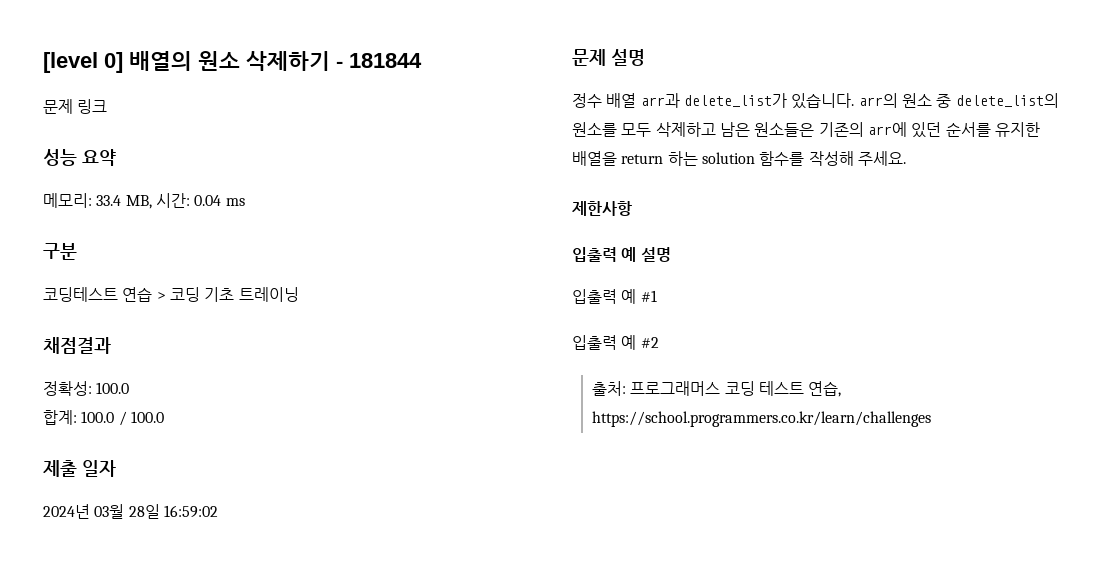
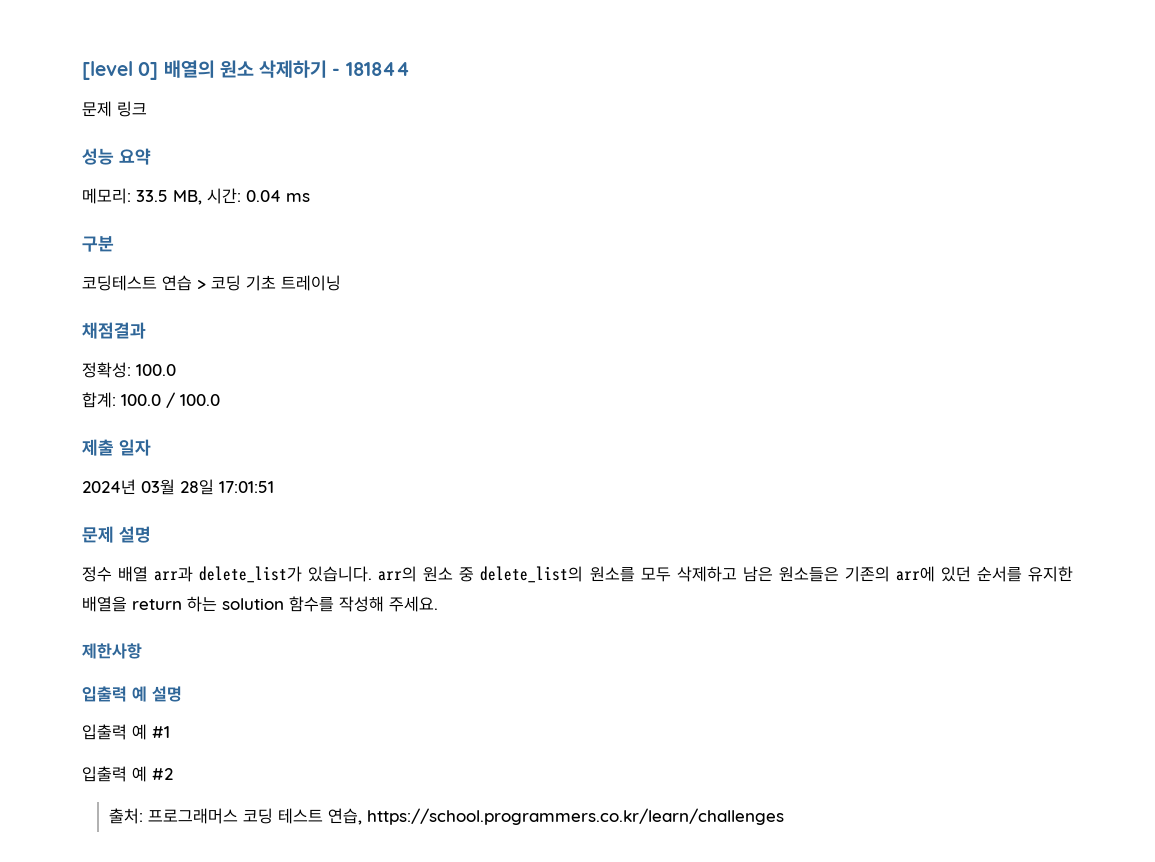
- 메모리: 33.4 MB, 시간: 0.04 ms
+ 메모리: 33.5 MB, 시간: 0.04 ms
- 2024년 03월 28일 16:59:02
+ 2024년 03월 28일 17:01:51

